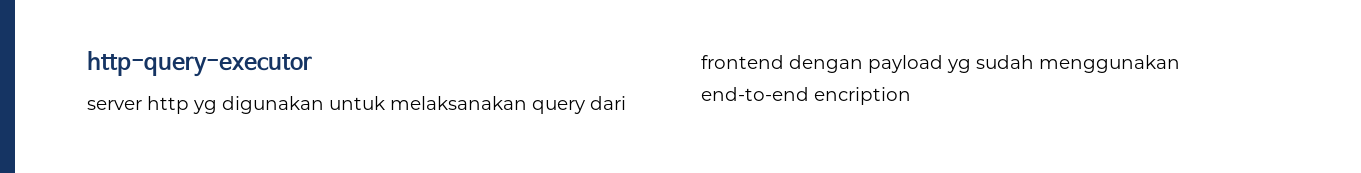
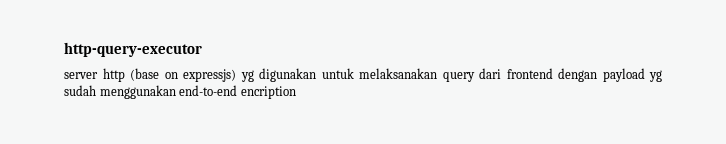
- server http yg digunakan untuk melaksanakan query dari frontend dengan payload yg sudah menggunakan end-to-end encription
+ server http (base on expressjs) yg digunakan untuk melaksanakan query dari frontend dengan payload yg sudah menggunakan end-to-end encription

